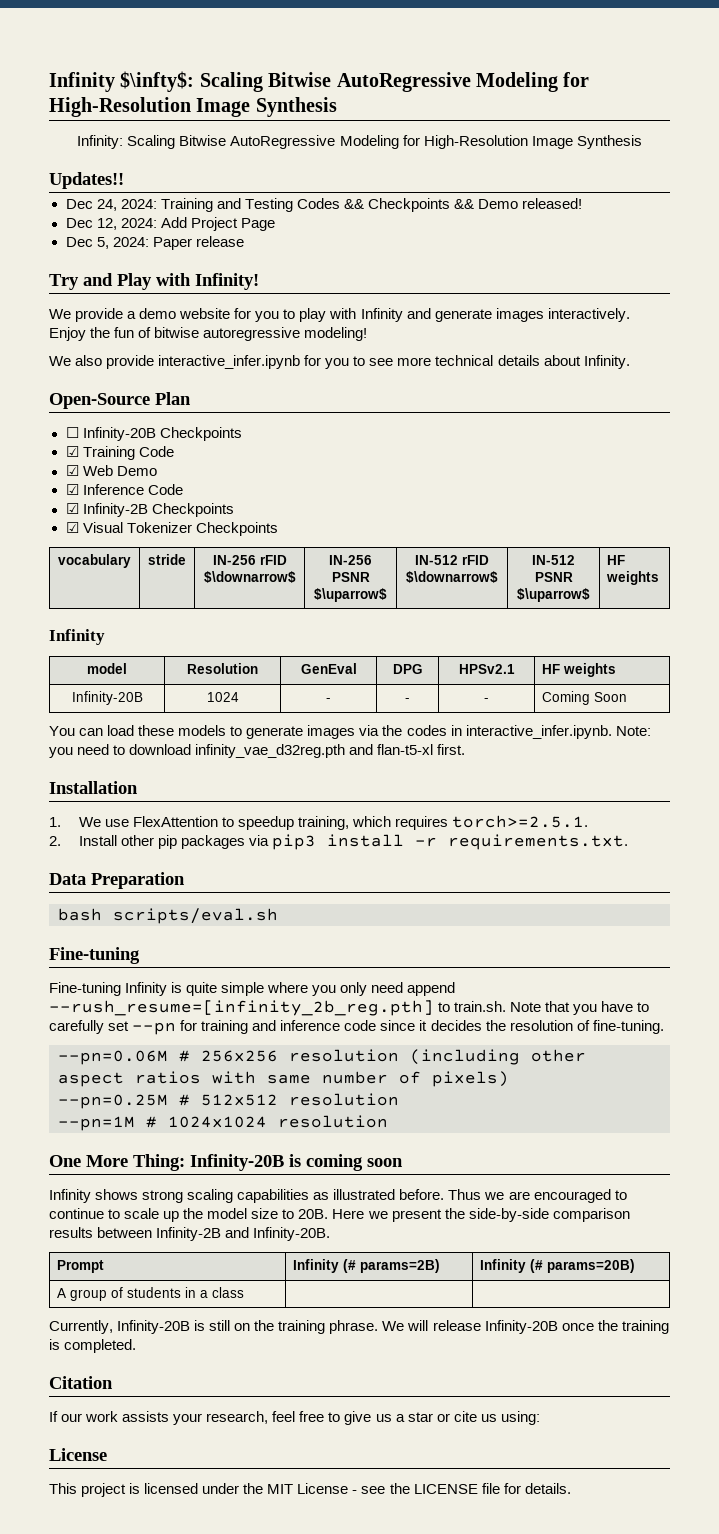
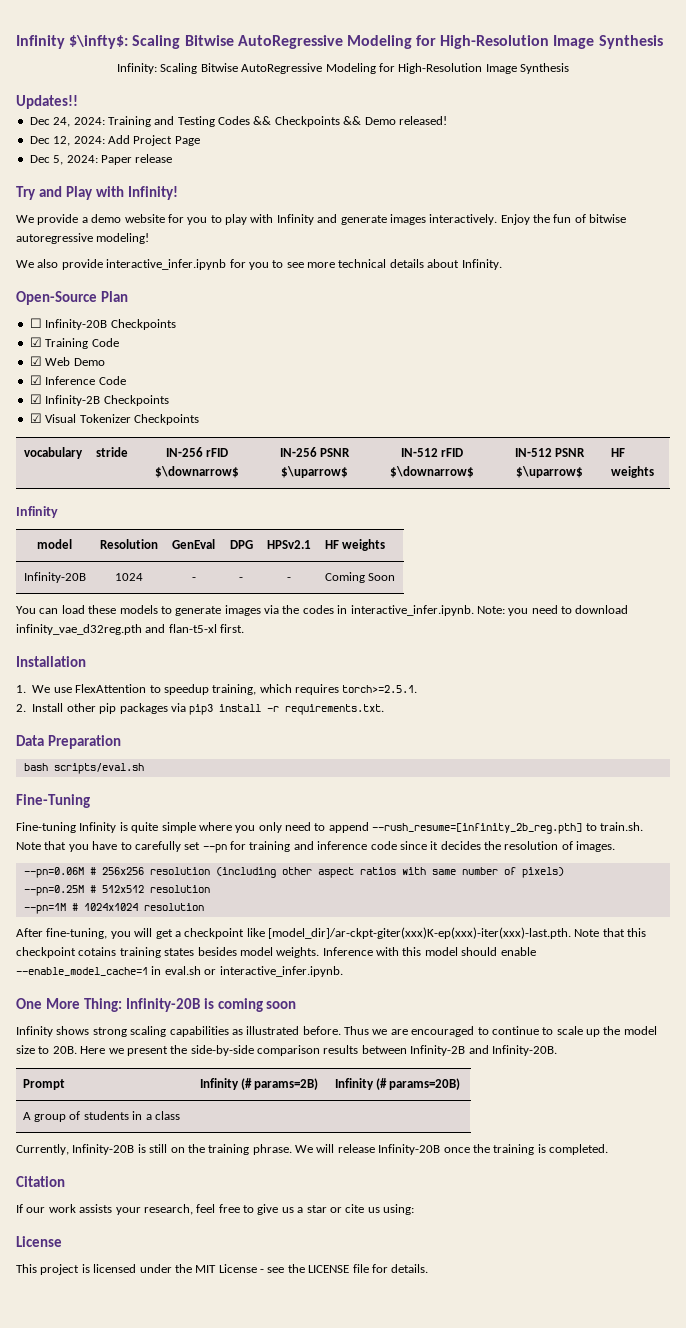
  bash scripts/eval.sh
- Fine-tuning
+ Fine-Tuning
- Fine-tuning Infinity is quite simple where you only need append --rush_resume=[infinity_2b_reg.pth] to train.sh. Note that you have to carefully set --pn for training and inference code since it decides the resolution of fine-tuning.
+ Fine-tuning Infinity is quite simple where you only need to append --rush_resume=[infinity_2b_reg.pth] to train.sh. Note that you have to carefully set --pn for training and inference code since it decides the resolution of images.
+ After fine-tuning, you will get a checkpoint like [model_dir]/ar-ckpt-giter(xxx)K-ep(xxx)-iter(xxx)-last.pth. Note that this checkpoint cotains training states besides model weights. Inference with this model should enable --enable_model_cache=1 in eval.sh or interactive_infer.ipynb.

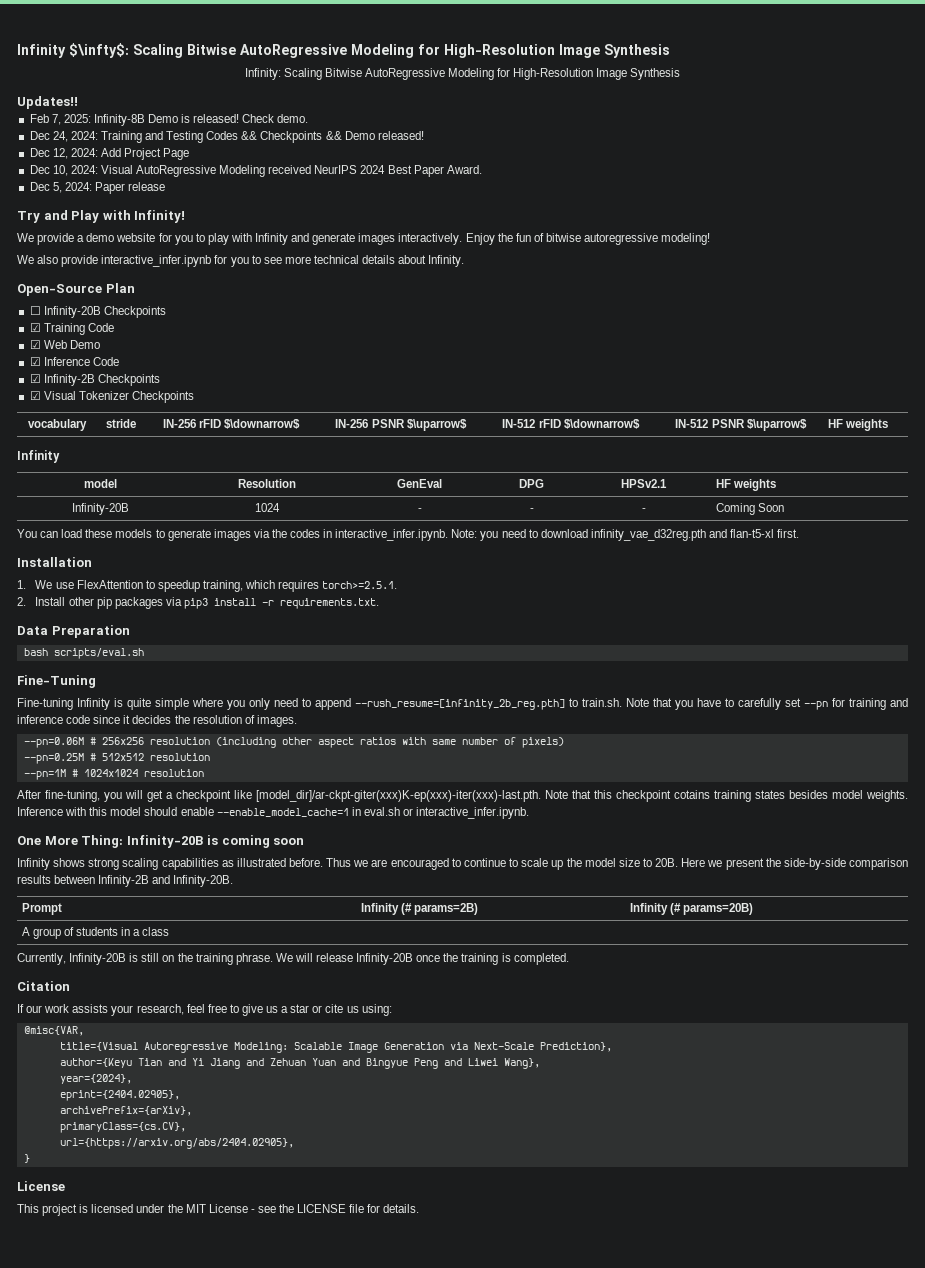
+ Feb 7, 2025: Infinity-8B Demo is released! Check demo.
+ Dec 10, 2024: Visual AutoRegressive Modeling received NeurIPS 2024 Best Paper Award.
+ @misc{VAR,
+ title={Visual Autoregressive Modeling: Scalable Image Generation via Next-Scale Prediction},
+ author={Keyu Tian and Yi Jiang and Zehuan Yuan and Bingyue Peng and Liwei Wang},
+ year={2024},
+ eprint={2404.02905},
+ archivePrefix={arXiv},
+ primaryClass={cs.CV},
+ url={https://arxiv.org/abs/2404.02905},
+ }

